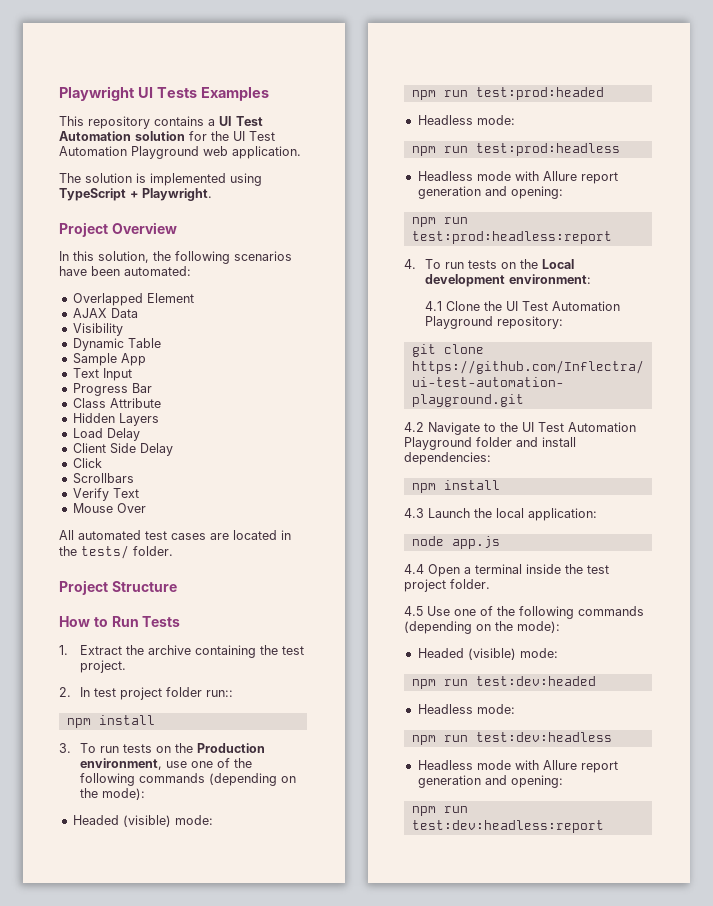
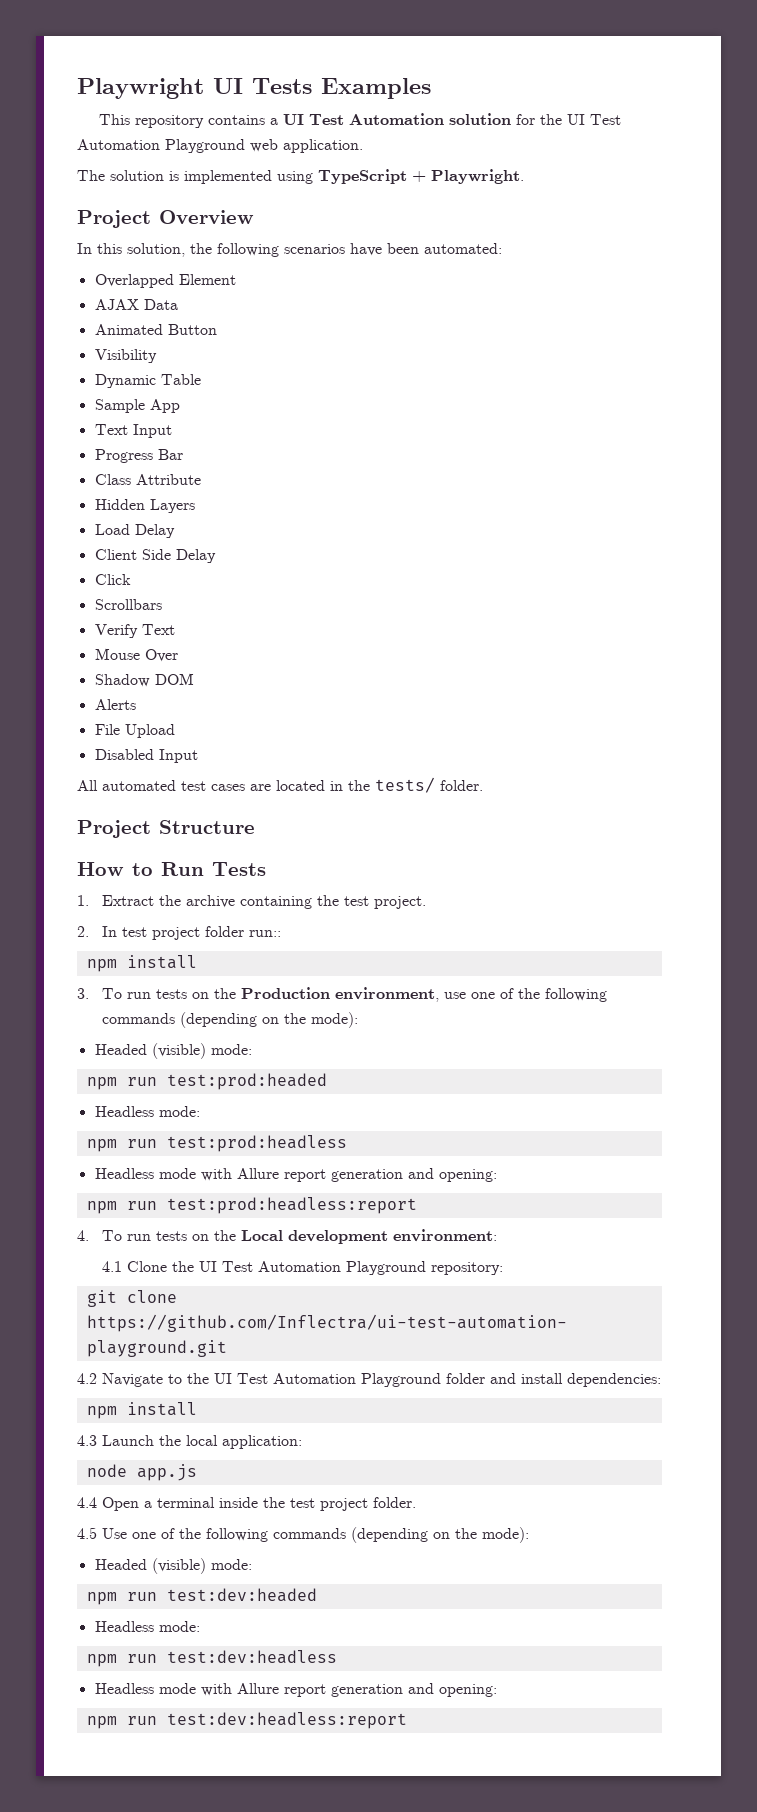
+ Animated Button
+ Shadow DOM
+ Alerts
+ File Upload
+ Disabled Input

